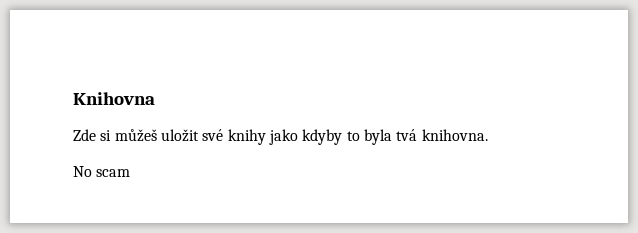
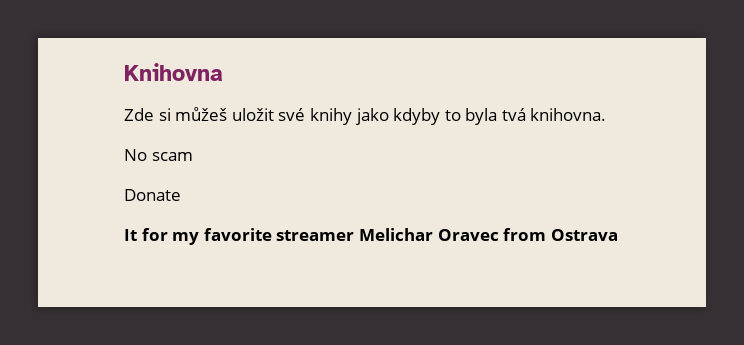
+ Donate
+ It for my favorite streamer Melichar Oravec from Ostrava

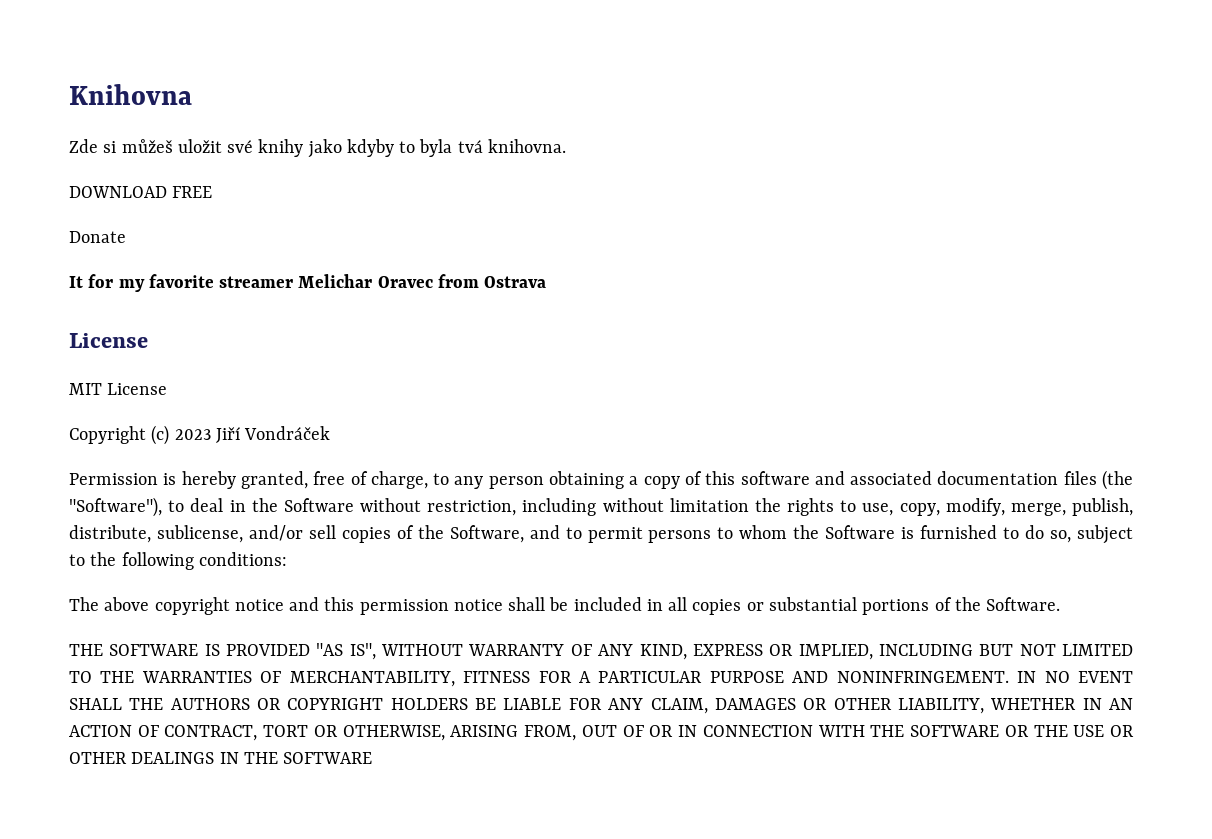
- No scam
+ DOWNLOAD FREE
  It for my favorite streamer Melichar Oravec from Ostrava
+ License
+ MIT License
+ Copyright (c) 2023 Jiří Vondráček
+ Permission is hereby granted, free of charge, to any person obtaining a copy of this software and associated documentation files (the "Software"), to deal in the Software without restriction, including without limitation the rights to use, copy, modify, merge, publish, distribute, sublicense, and/or sell copies of the Software, and to permit persons to whom the Software is furnished to do so, subject to the following conditions:
+ The above copyright notice and this permission notice shall be included in all copies or substantial portions of the Software.
+ THE SOFTWARE IS PROVIDED "AS IS", WITHOUT WARRANTY OF ANY KIND, EXPRESS OR IMPLIED, INCLUDING BUT NOT LIMITED TO THE WARRANTIES OF MERCHANTABILITY, FITNESS FOR A PARTICULAR PURPOSE AND NONINFRINGEMENT. IN NO EVENT SHALL THE AUTHORS OR COPYRIGHT HOLDERS BE LIABLE FOR ANY CLAIM, DAMAGES OR OTHER LIABILITY, WHETHER IN AN ACTION OF CONTRACT, TORT OR OTHERWISE, ARISING FROM, OUT OF OR IN CONNECTION WITH THE SOFTWARE OR THE USE OR OTHER DEALINGS IN THE SOFTWARE

